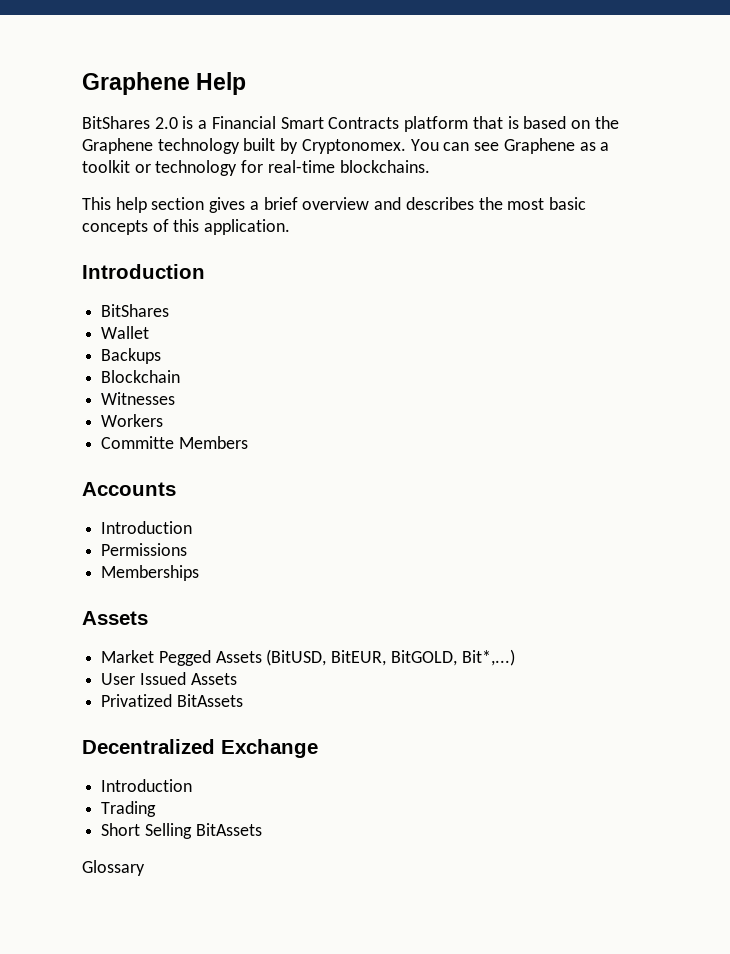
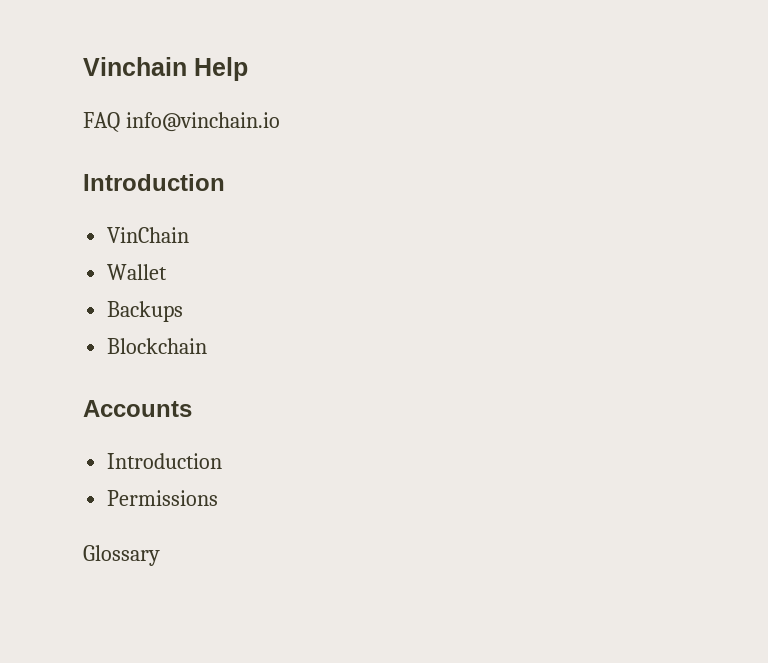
- Graphene Help
+ Vinchain Help
- BitShares 2.0 is a Financial Smart Contracts platform that is based on the Graphene technology built by Cryptonomex. You can see Graphene as a toolkit or technology for real-time blockchains.
- This help section gives a brief overview and describes the most basic concepts of this application.
+ FAQ info@vinchain.io
  Introduction
- BitShares
+ VinChain
- Witnesses
- Workers
- Committe Members
- Memberships
- Assets
- Market Pegged Assets (BitUSD, BitEUR, BitGOLD, Bit*,...)
- User Issued Assets
- Privatized BitAssets
- Decentralized Exchange
- Introduction
- Trading
- Short Selling BitAssets

